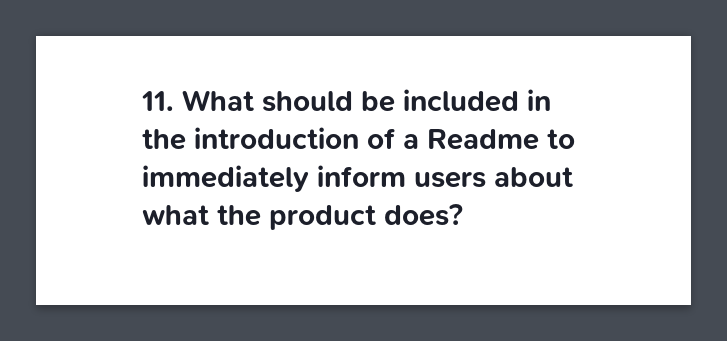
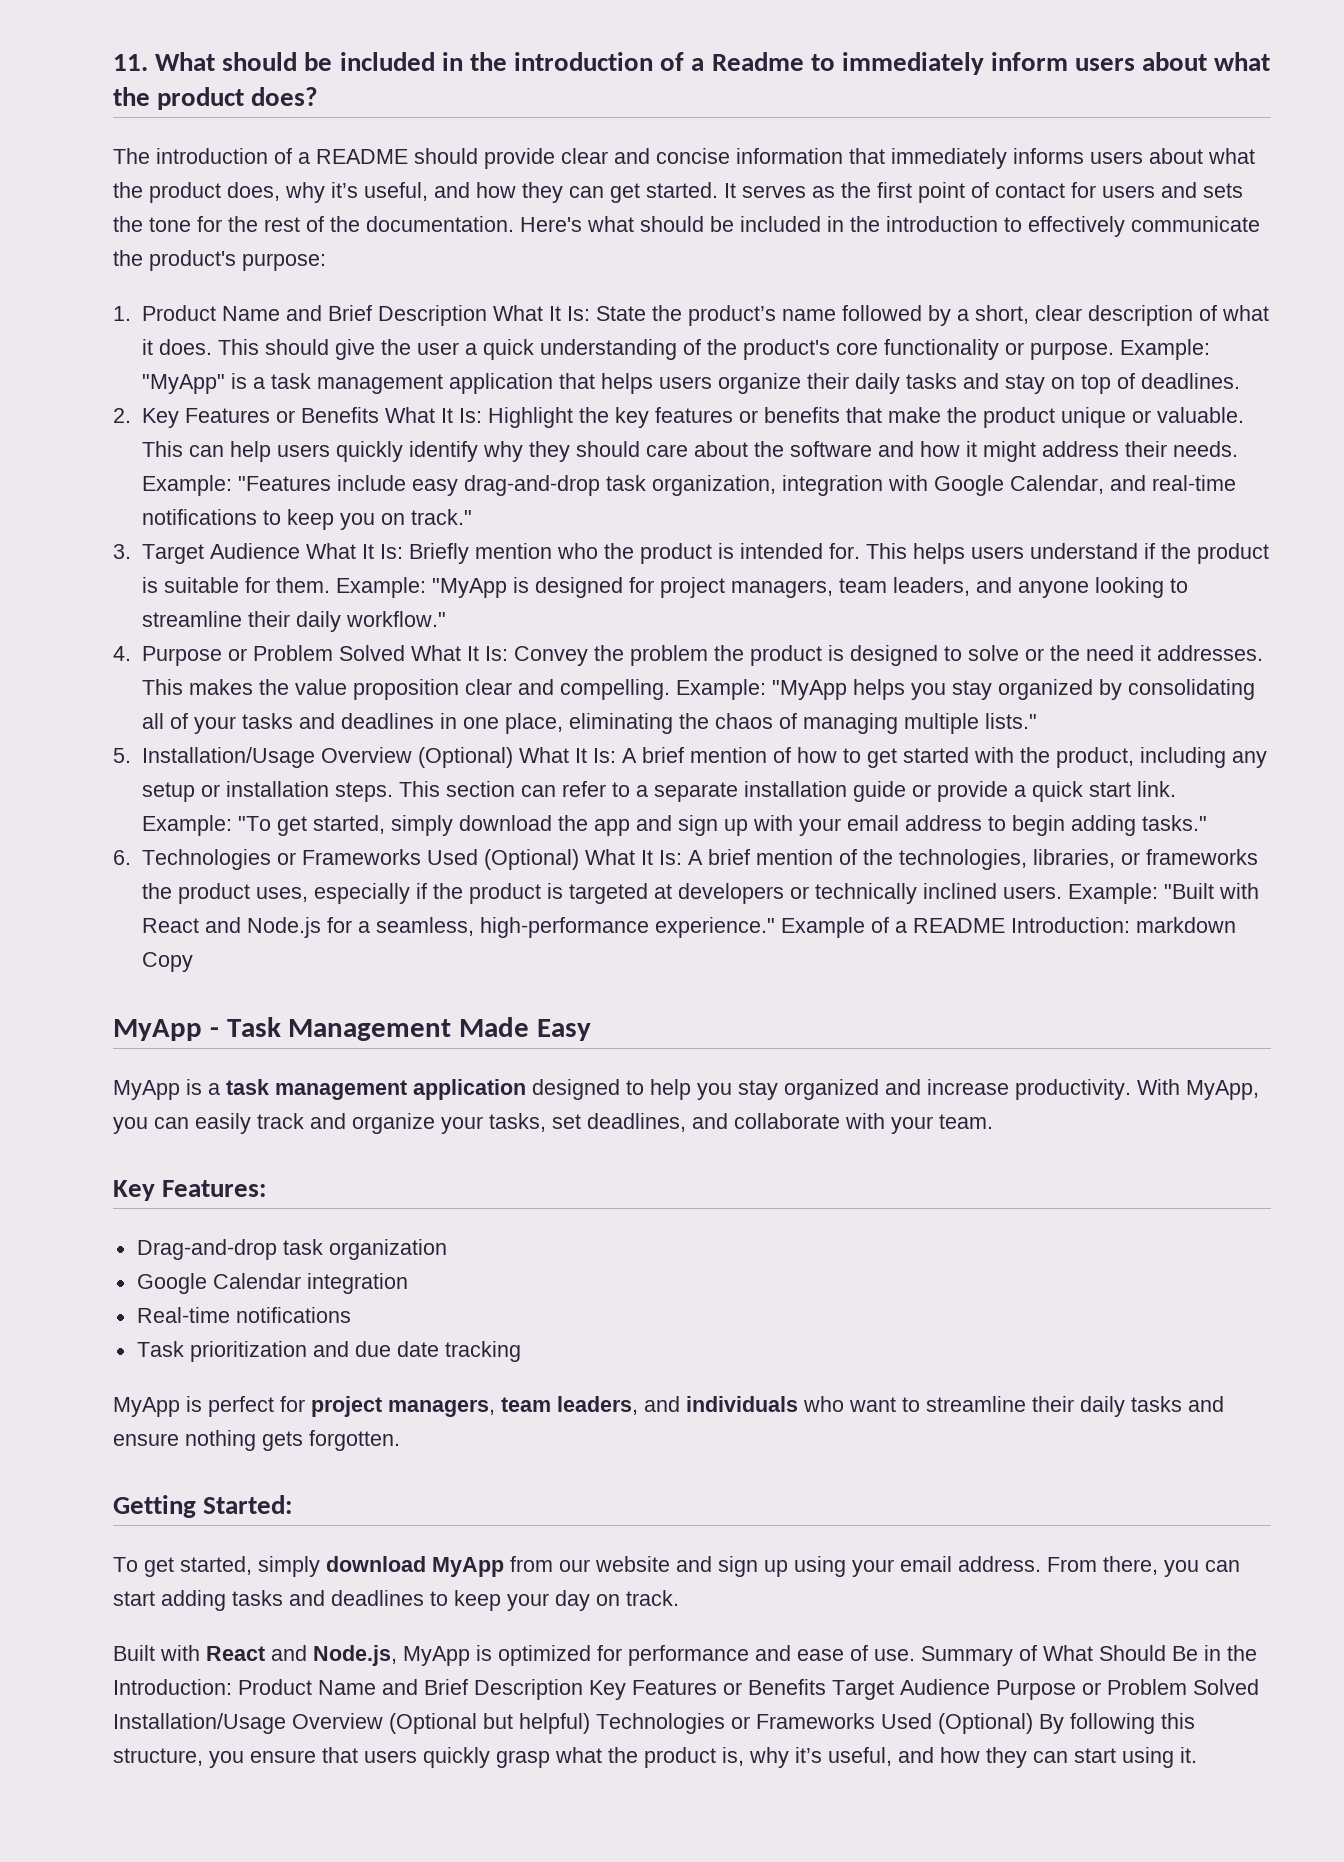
+ The introduction of a README should provide clear and concise information that immediately informs users about what the product does, why it’s useful, and how they can get started. It serves as the first point of contact for users and sets the tone for the rest of the documentation. Here's what should be included in the introduction to effectively communicate the product's purpose:
+ 1. Product Name and Brief Description What It Is: State the product’s name followed by a short, clear description of what it does. This should give the user a quick understanding of the product's core functionality or purpose. Example: "MyApp" is a task management application that helps users organize their daily tasks and stay on top of deadlines.
+ 2. Key Features or Benefits What It Is: Highlight the key features or benefits that make the product unique or valuable. This can help users quickly identify why they should care about the software and how it might address their needs. Example: "Features include easy drag-and-drop task organization, integration with Google Calendar, and real-time notifications to keep you on track."
+ 3. Target Audience What It Is: Briefly mention who the product is intended for. This helps users understand if the product is suitable for them. Example: "MyApp is designed for project managers, team leaders, and anyone looking to streamline their daily workflow."
+ 4. Purpose or Problem Solved What It Is: Convey the problem the product is designed to solve or the need it addresses. This makes the value proposition clear and compelling. Example: "MyApp helps you stay organized by consolidating all of your tasks and deadlines in one place, eliminating the chaos of managing multiple lists."
+ 5. Installation/Usage Overview (Optional) What It Is: A brief mention of how to get started with the product, including any setup or installation steps. This section can refer to a separate installation guide or provide a quick start link. Example: "To get started, simply download the app and sign up with your email address to begin adding tasks."
+ 6. Technologies or Frameworks Used (Optional) What It Is: A brief mention of the technologies, libraries, or frameworks the product uses, especially if the product is targeted at developers or technically inclined users. Example: "Built with React and Node.js for a seamless, high-performance experience." Example of a README Introduction: markdown Copy
+ MyApp - Task Management Made Easy
+ MyApp is a task management application designed to help you stay organized and increase productivity. With MyApp, you can easily track and organize your tasks, set deadlines, and collaborate with your team.
+ Key Features:
+ Drag-and-drop task organization
+ Google Calendar integration
+ Real-time notifications
+ Task prioritization and due date tracking
+ MyApp is perfect for project managers, team leaders, and individuals who want to streamline their daily tasks and ensure nothing gets forgotten.
+ Getting Started:
+ To get started, simply download MyApp from our website and sign up using your email address. From there, you can start adding tasks and deadlines to keep your day on track.
+ Built with React and Node.js, MyApp is optimized for performance and ease of use. Summary of What Should Be in the Introduction: Product Name and Brief Description Key Features or Benefits Target Audience Purpose or Problem Solved Installation/Usage Overview (Optional but helpful) Technologies or Frameworks Used (Optional) By following this structure, you ensure that users quickly grasp what the product is, why it’s useful, and how they can start using it.

